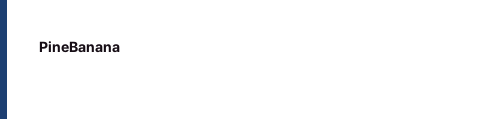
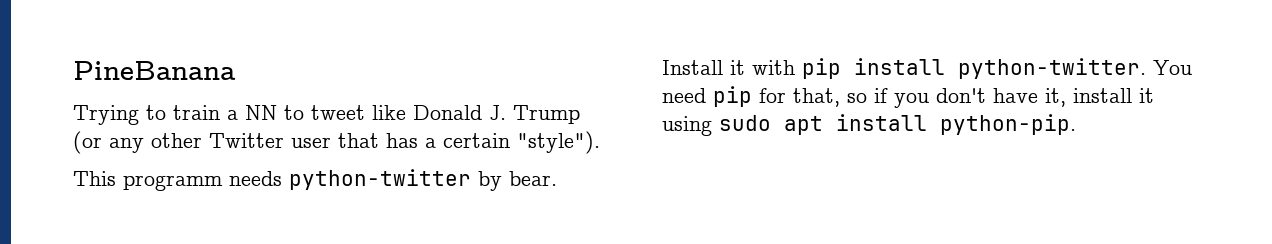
+ Trying to train a NN to tweet like Donald J. Trump (or any other Twitter user that has a certain "style").
+ This programm needs python-twitter by bear. Install it with pip install python-twitter. You need pip for that, so if you don't have it, install it using sudo apt install python-pip.

